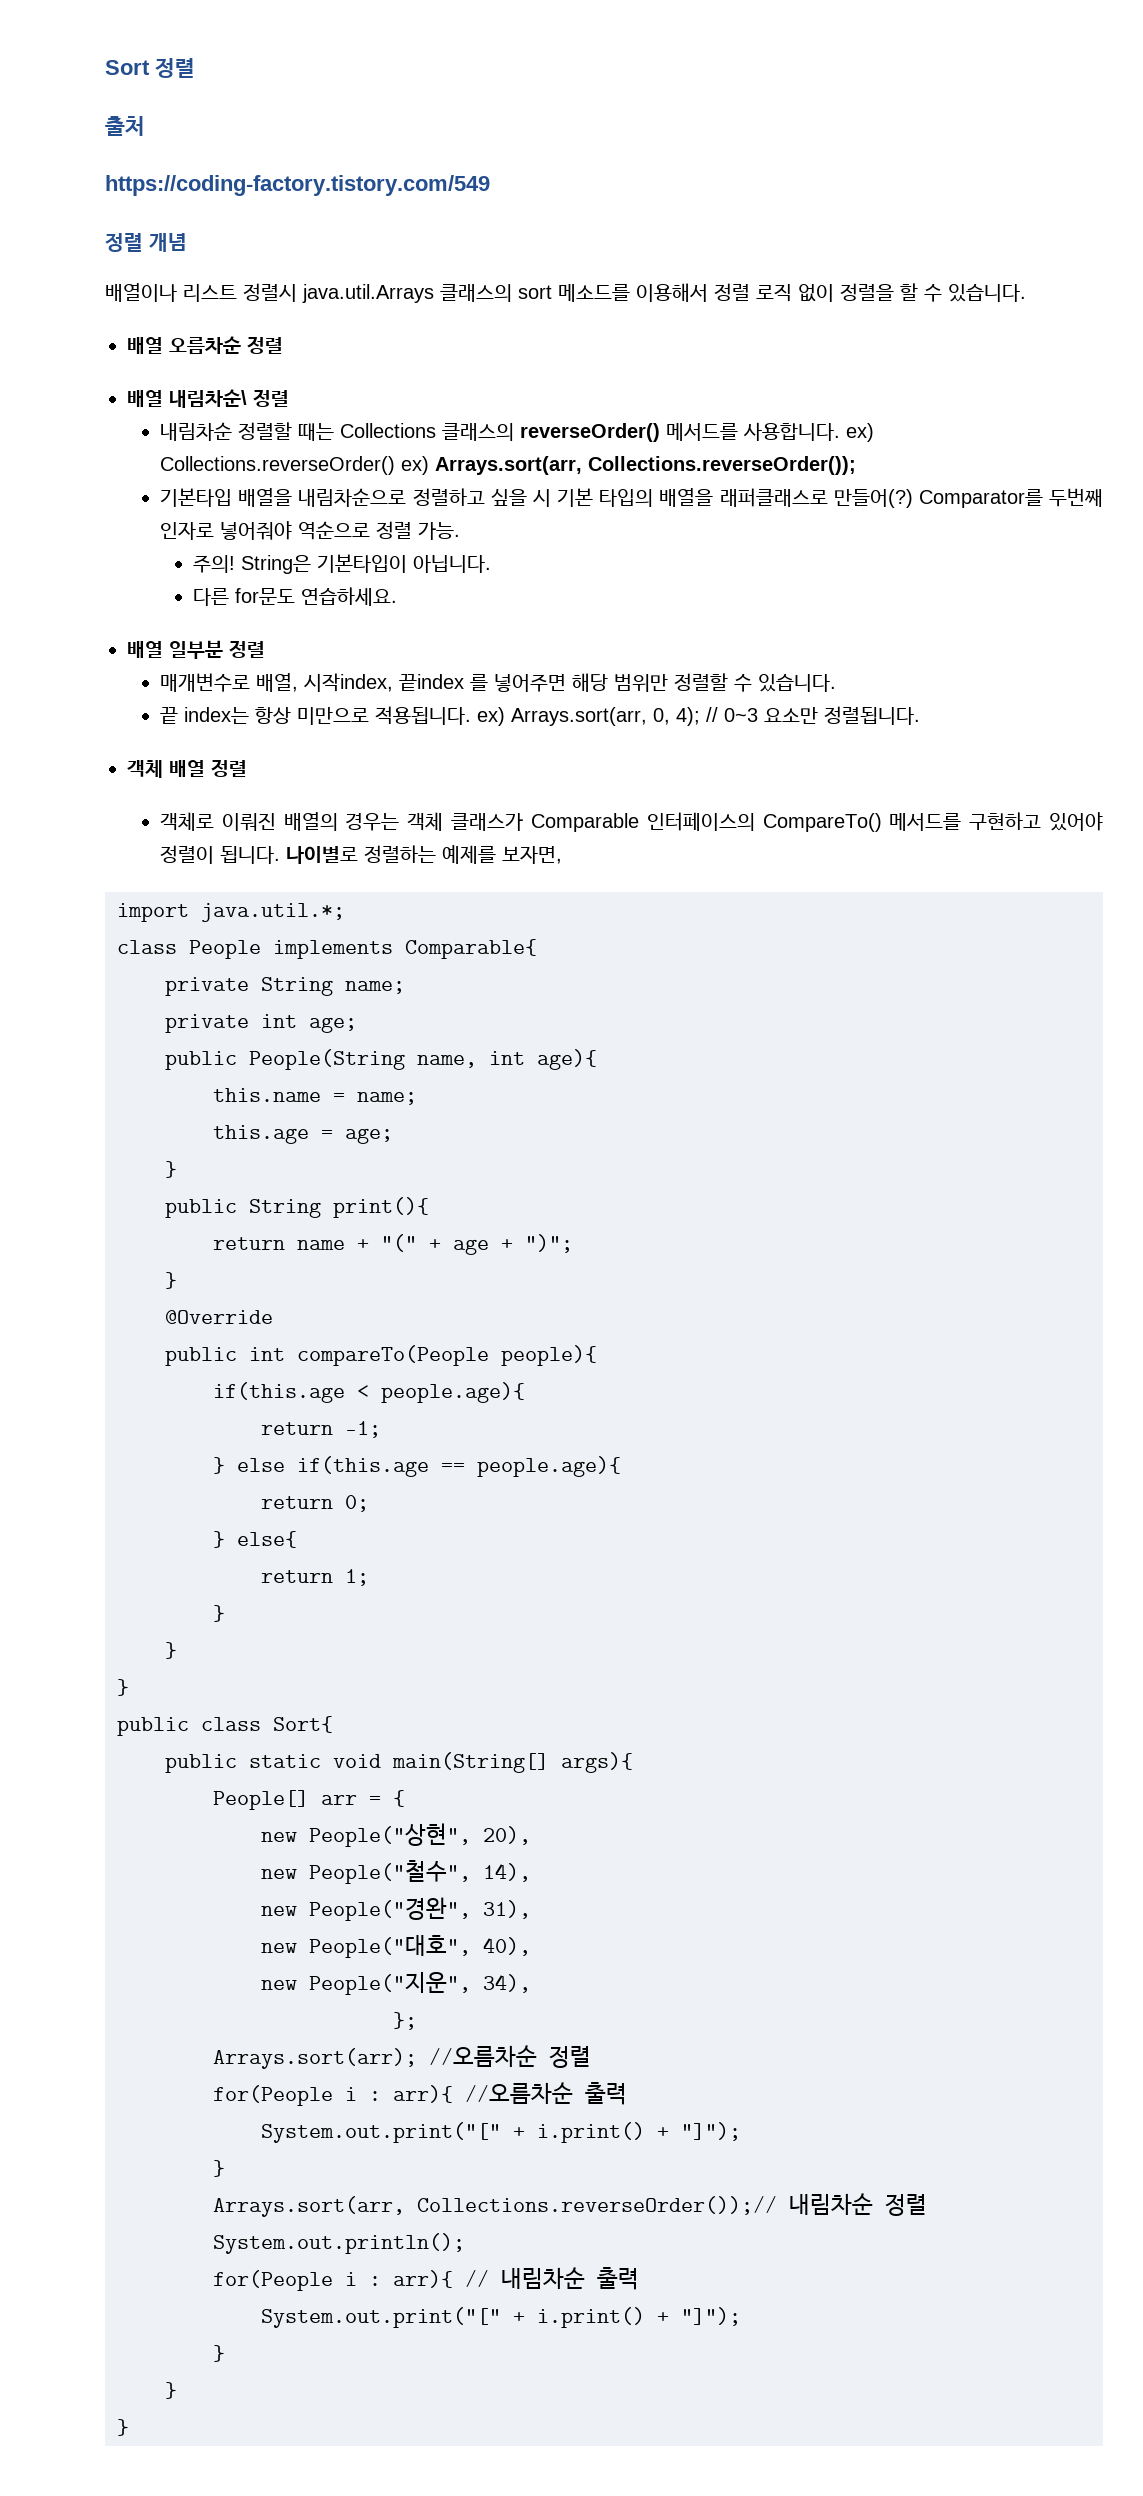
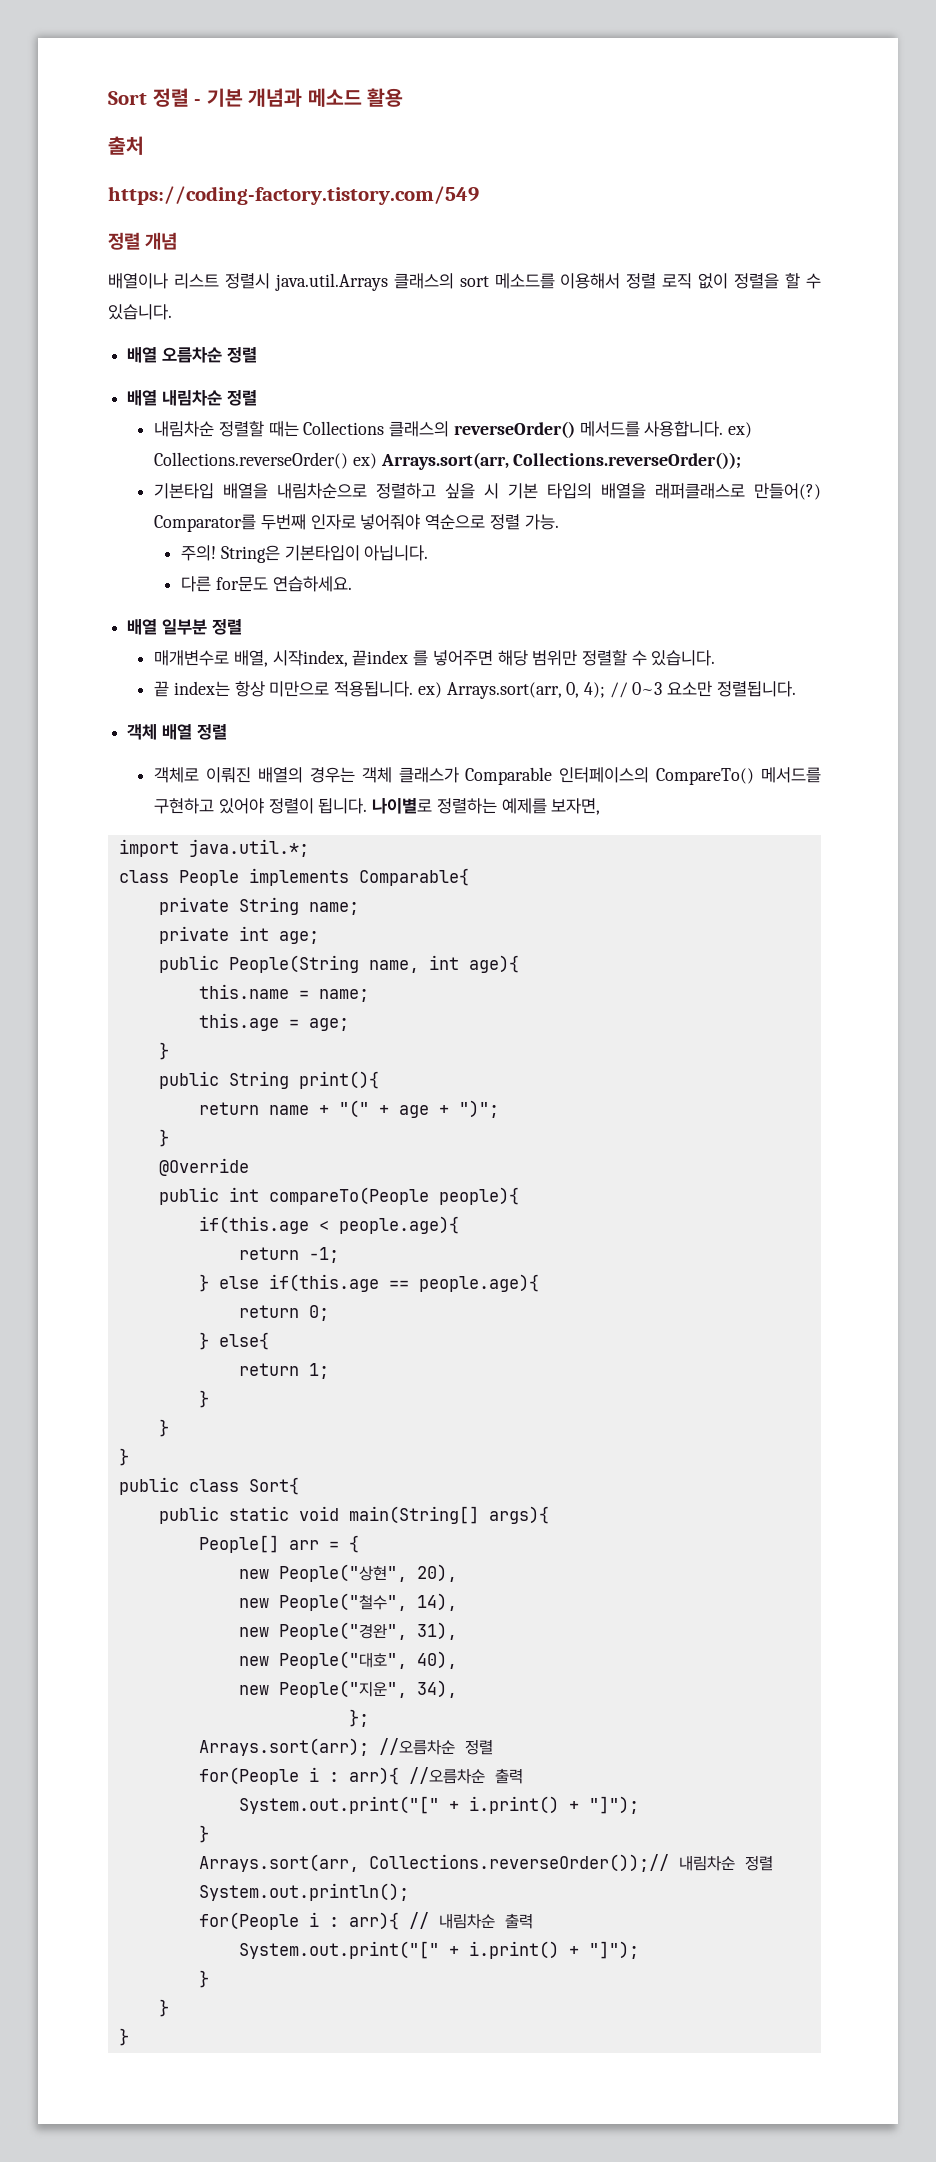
- Sort 정렬
+ Sort 정렬 - 기본 개념과 메소드 활용
- 배열 내림차순\ 정렬
+ 배열 내림차순 정렬

